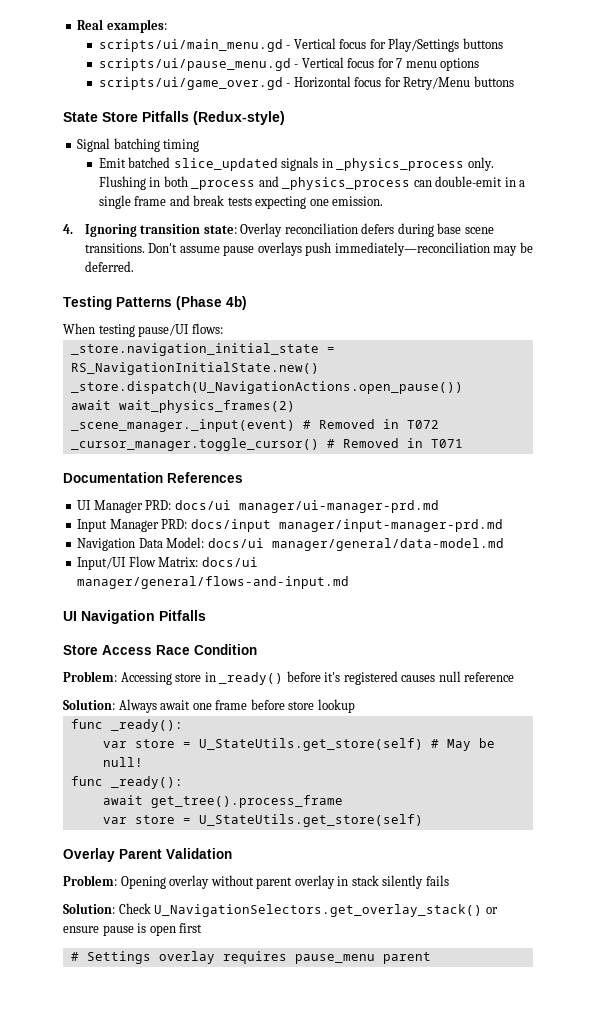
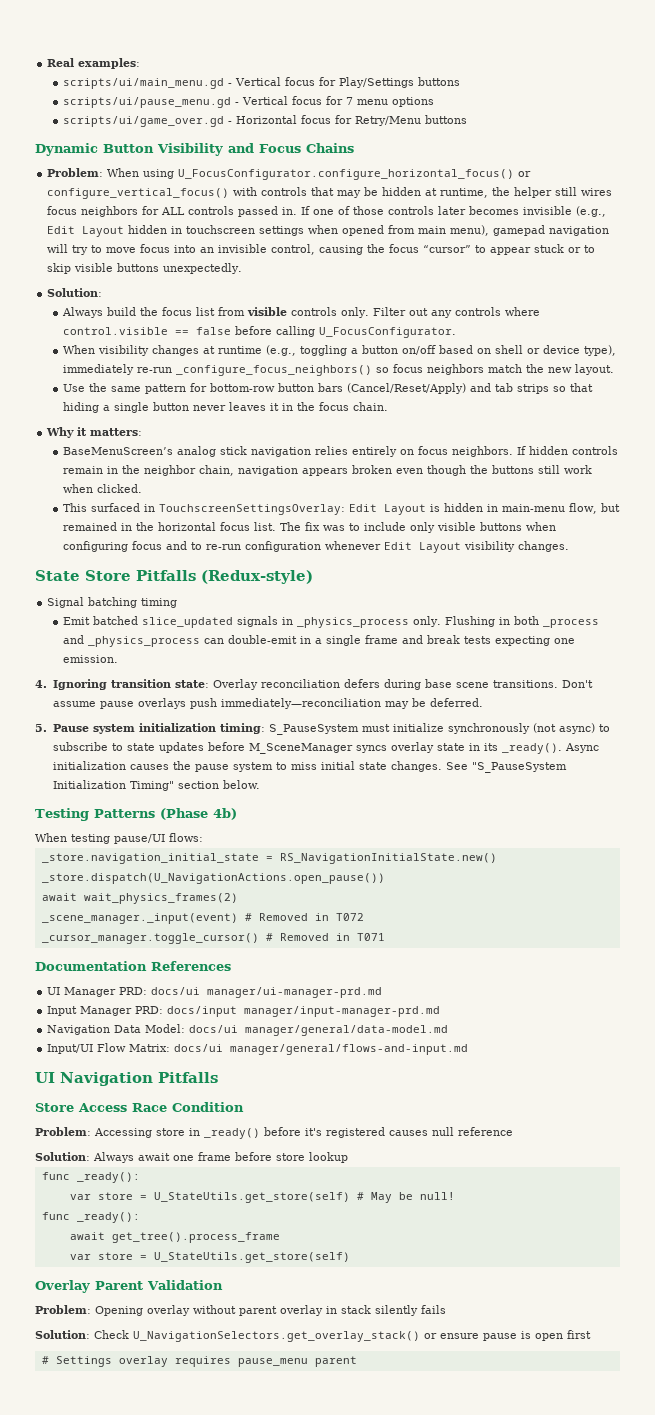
+ Dynamic Button Visibility and Focus Chains
+ Problem: When using U_FocusConfigurator.configure_horizontal_focus() or configure_vertical_focus() with controls that may be hidden at runtime, the helper still wires focus neighbors for ALL controls passed in. If one of those controls later becomes invisible (e.g., Edit Layout hidden in touchscreen settings when opened from main menu), gamepad navigation will try to move focus into an invisible control, causing the focus “cursor” to appear stuck or to skip visible buttons unexpectedly.
+ Solution:
+ Always build the focus list from visible controls only. Filter out any controls where control.visible == false before calling U_FocusConfigurator.
+ When visibility changes at runtime (e.g., toggling a button on/off based on shell or device type), immediately re-run _configure_focus_neighbors() so focus neighbors match the new layout.
+ Use the same pattern for bottom-row button bars (Cancel/Reset/Apply) and tab strips so that hiding a single button never leaves it in the focus chain.
+ Why it matters:
+ BaseMenuScreen’s analog stick navigation relies entirely on focus neighbors. If hidden controls remain in the neighbor chain, navigation appears broken even though the buttons still work when clicked.
+ This surfaced in TouchscreenSettingsOverlay: Edit Layout is hidden in main-menu flow, but remained in the horizontal focus list. The fix was to include only visible buttons when configuring focus and to re-run configuration whenever Edit Layout visibility changes.
+ 5. Pause system initialization timing: S_PauseSystem must initialize synchronously (not async) to subscribe to state updates before M_SceneManager syncs overlay state in its _ready(). Async initialization causes the pause system to miss initial state changes. See "S_PauseSystem Initialization Timing" section below.

